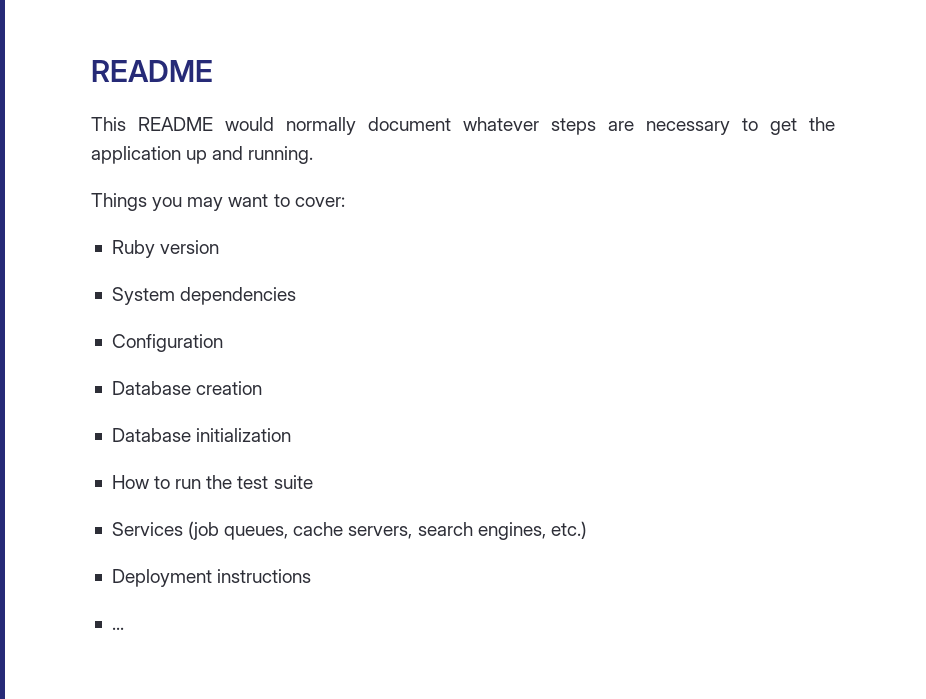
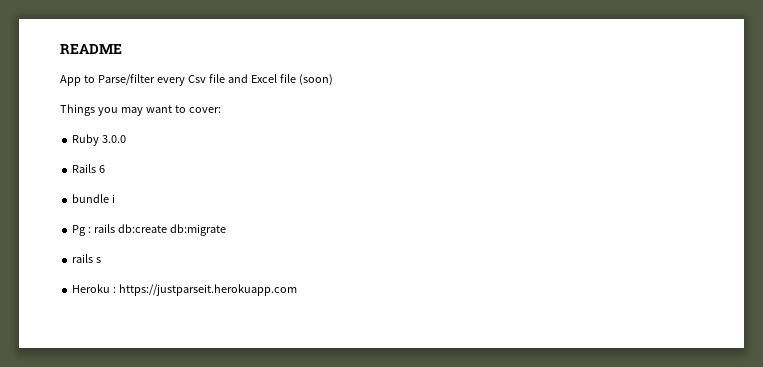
- This README would normally document whatever steps are necessary to get the application up and running.
+ App to Parse/filter every Csv file and Excel file (soon)
- Ruby version
- System dependencies
- Configuration
- Database creation
- Database initialization
- How to run the test suite
- Services (job queues, cache servers, search engines, etc.)
- Deployment instructions
- ...
+ Ruby 3.0.0
+ Rails 6
+ bundle i
+ Pg : rails db:create db:migrate
+ rails s
+ Heroku : https://justparseit.herokuapp.com

